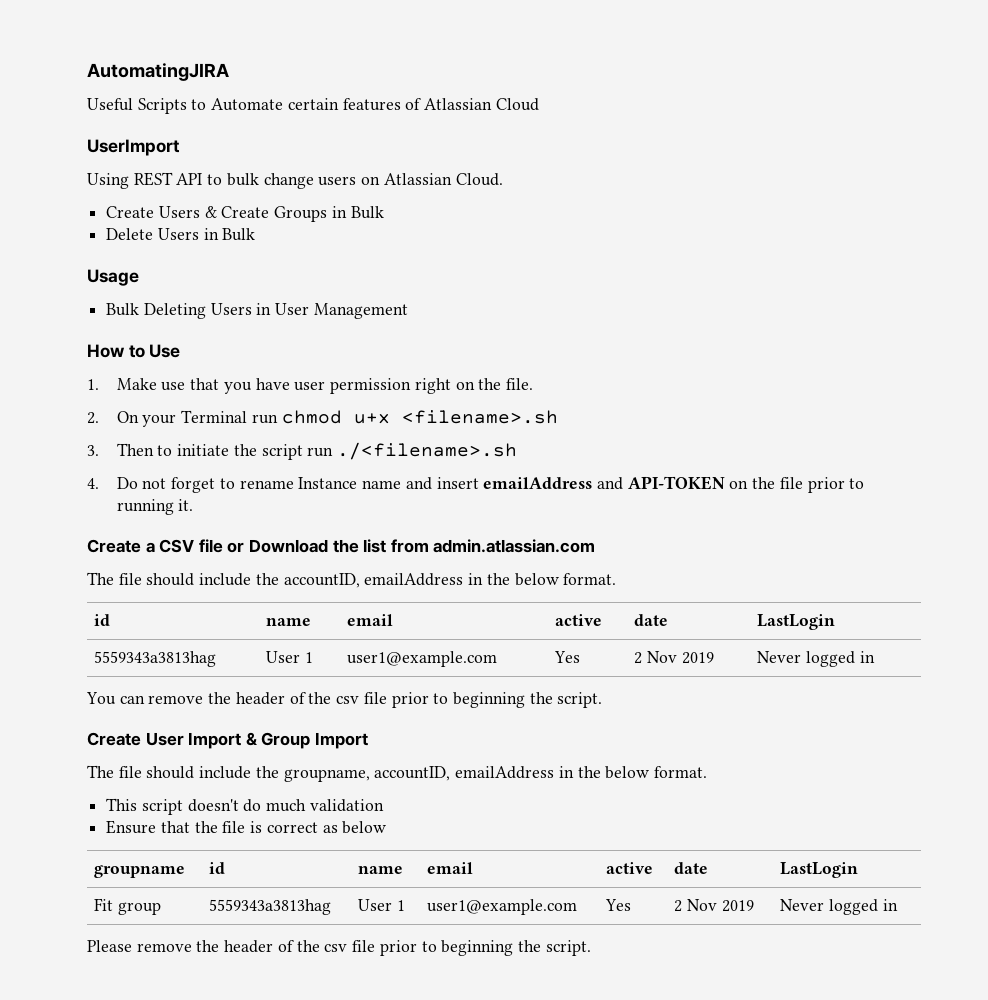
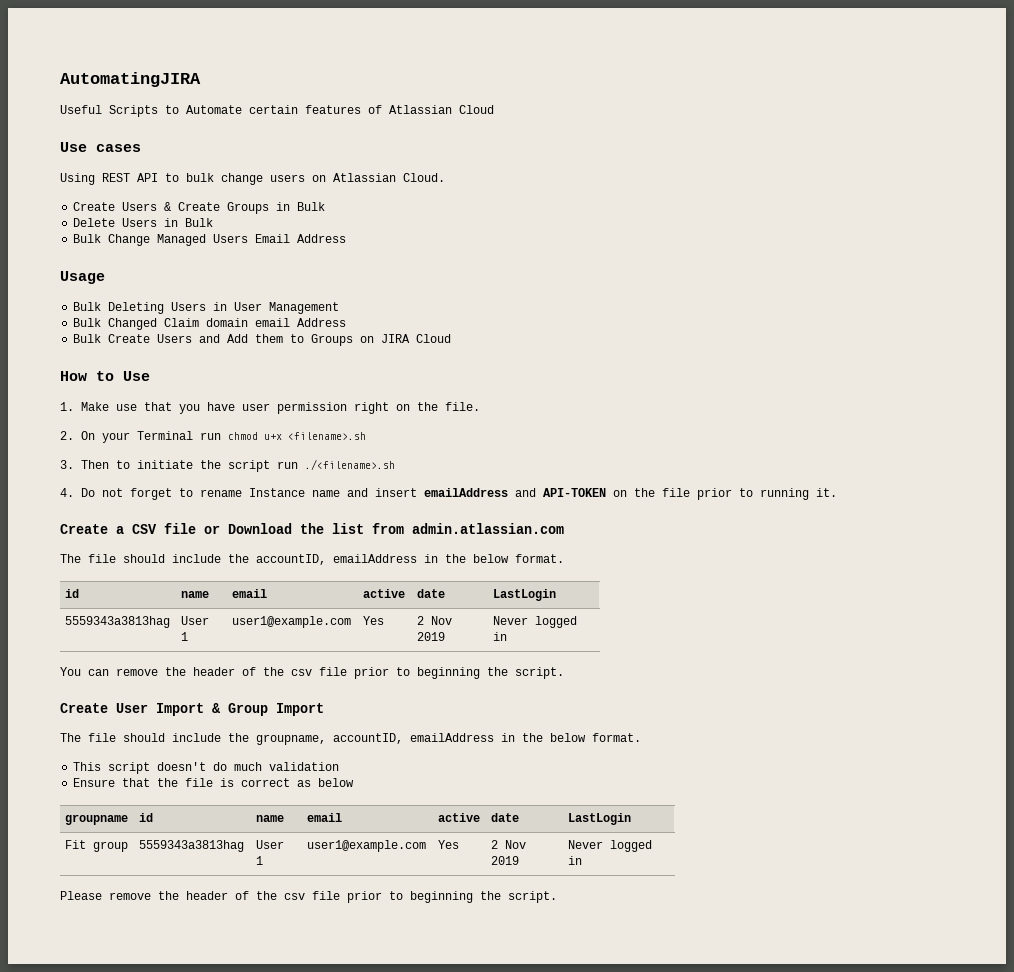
- UserImport
+ Use cases
+ Bulk Change Managed Users Email Address
+ Bulk Changed Claim domain email Address
+ Bulk Create Users and Add them to Groups on JIRA Cloud

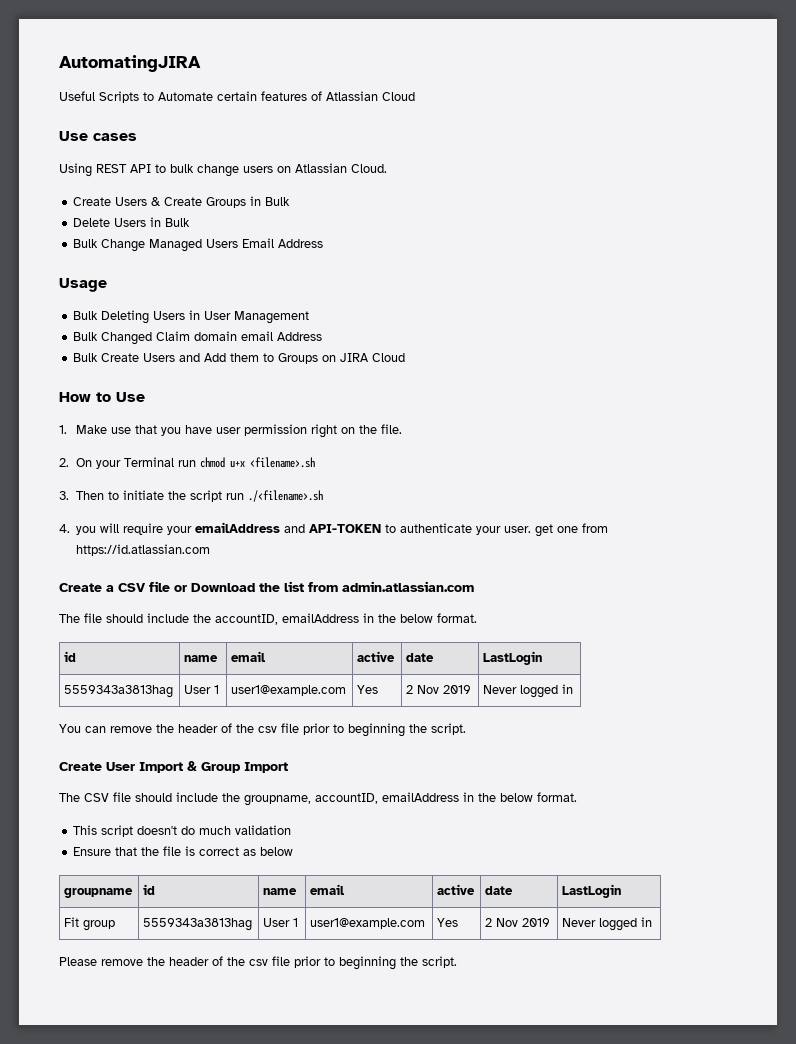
- 4. Do not forget to rename Instance name and insert emailAddress and API-TOKEN on the file prior to running it.
+ 4. you will require your emailAddress and API-TOKEN to authenticate your user. get one from https://id.atlassian.com
- The file should include the groupname, accountID, emailAddress in the below format.
+ The CSV file should include the groupname, accountID, emailAddress in the below format.

